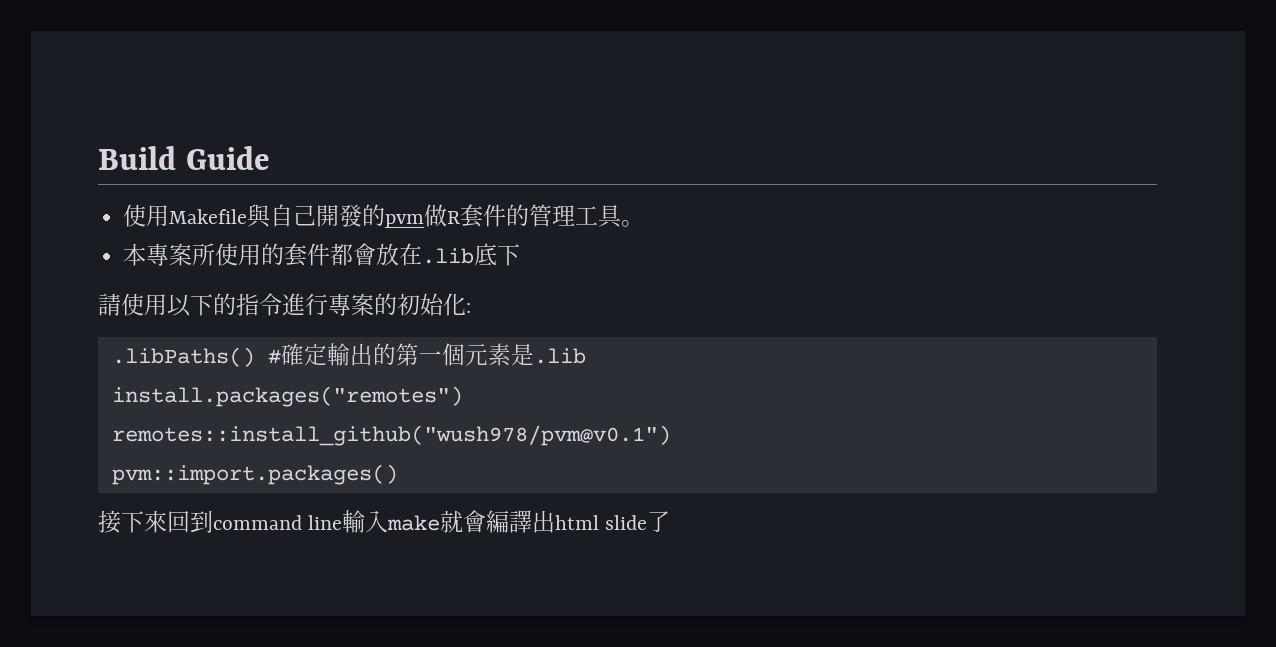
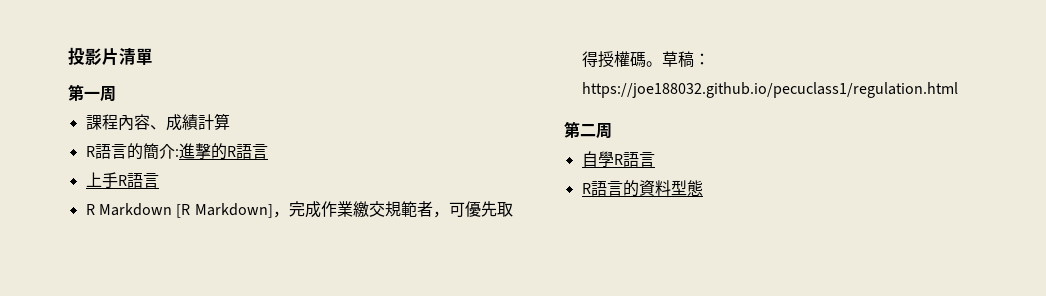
- Build Guide
- 使用Makefile與自己開發的pvm做R套件的管理工具。
- 本專案所使用的套件都會放在.lib底下
- 請使用以下的指令進行專案的初始化:
- .libPaths() #確定輸出的第一個元素是.lib
- install.packages("remotes")
- remotes::install_github("wush978/pvm@v0.1")
- pvm::import.packages()
- 接下來回到command line輸入make就會編譯出html slide了
+ 投影片清單
+ 第一周
+ 課程內容、成績計算
+ R語言的簡介:進擊的R語言
+ 上手R語言
+ R Markdown [R Markdown]，完成作業繳交規範者，可優先取得授權碼。草稿：https://joe188032.github.io/pecuclass1/regulation.html
+ 第二周
+ 自學R語言
+ R語言的資料型態

